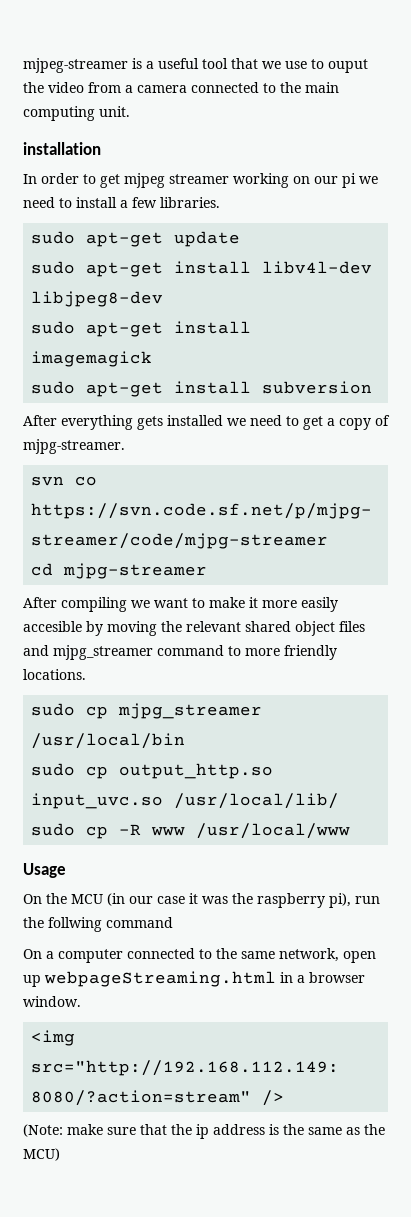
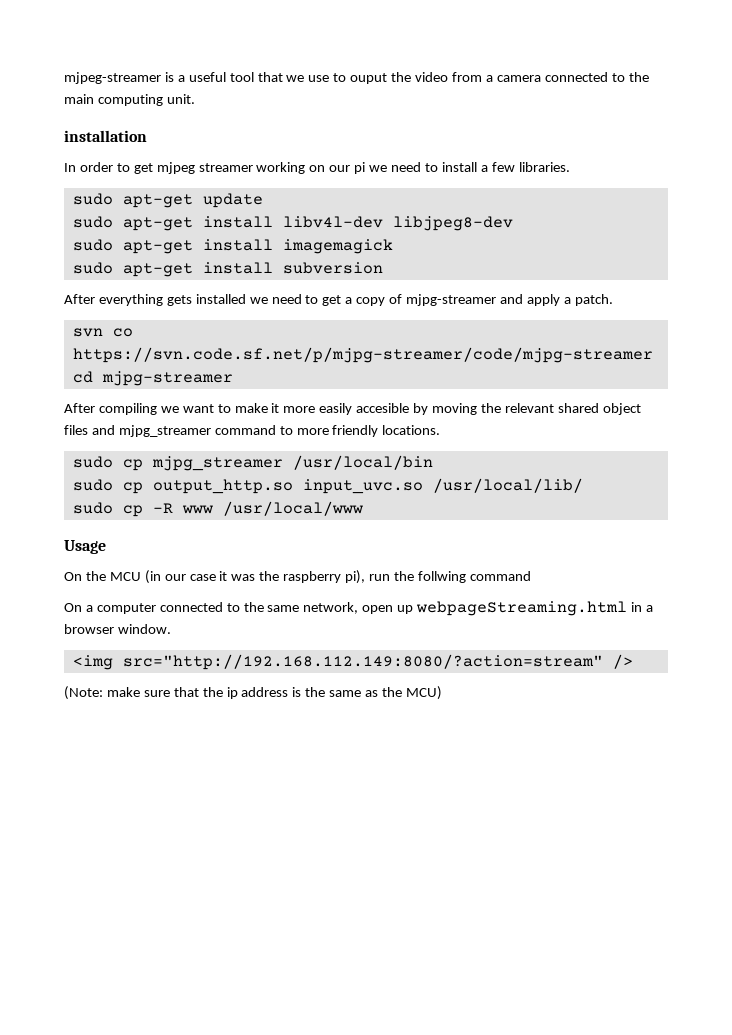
- After everything gets installed we need to get a copy of mjpg-streamer.
+ After everything gets installed we need to get a copy of mjpg-streamer and apply a patch.

